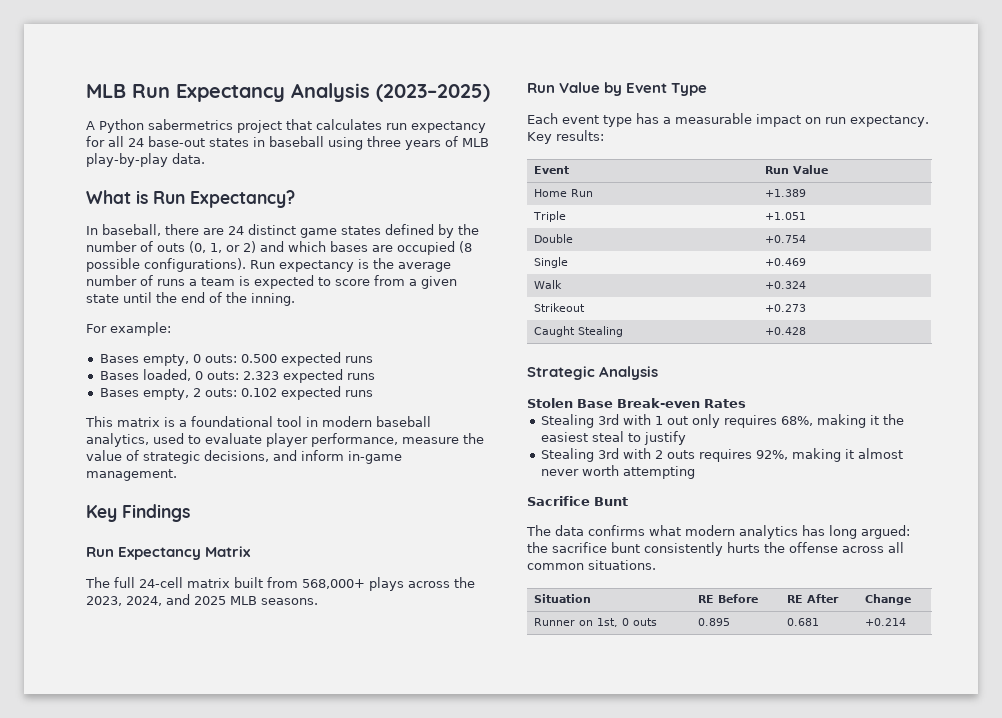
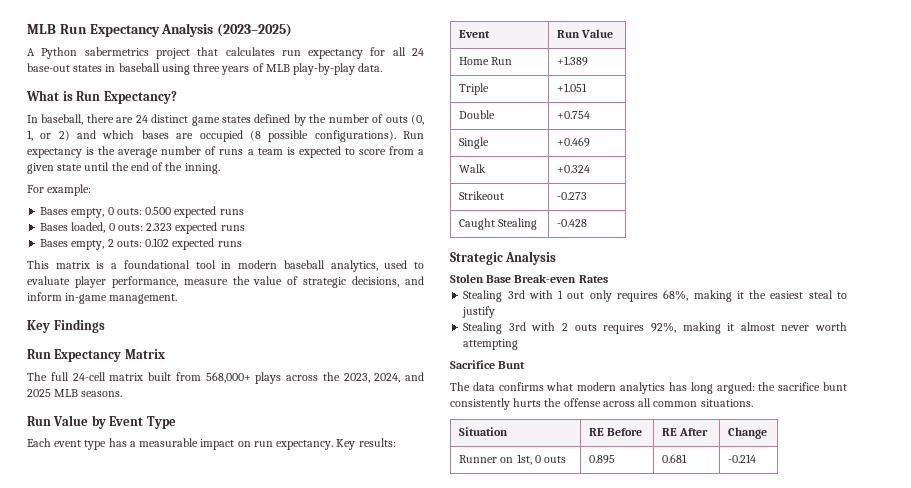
- Strikeout | +0.273
+ Strikeout | -0.273
- Caught Stealing | +0.428
+ Caught Stealing | -0.428
- Runner on 1st, 0 outs | 0.895 | 0.681 | +0.214
+ Runner on 1st, 0 outs | 0.895 | 0.681 | -0.214

